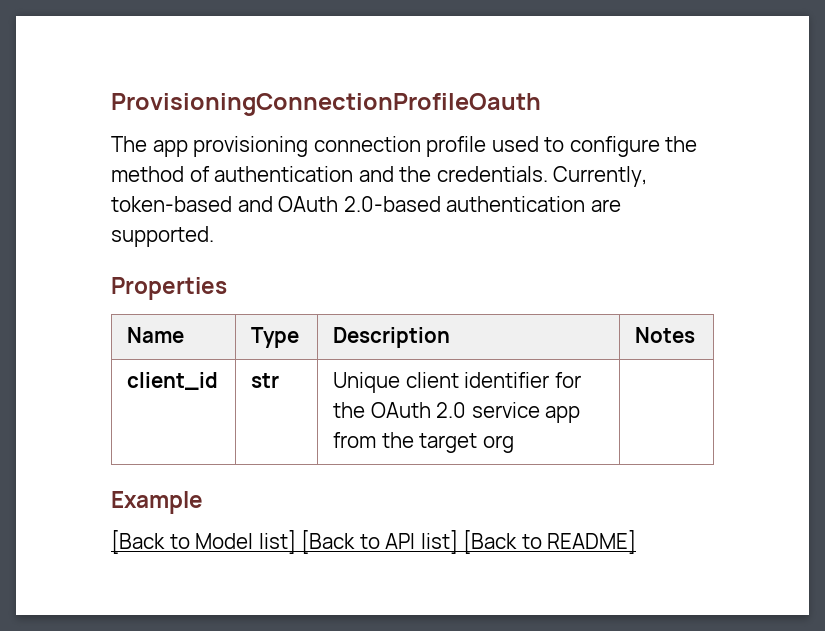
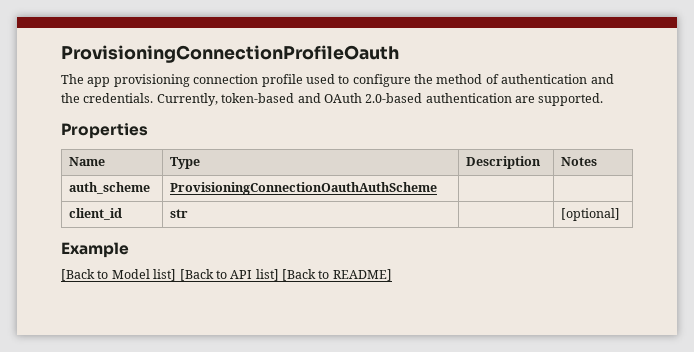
+ auth_scheme | ProvisioningConnectionOauthAuthScheme | |
- client_id | str | Unique client identifier for the OAuth 2.0 service app from the target org |
+ client_id | str | | [optional]

